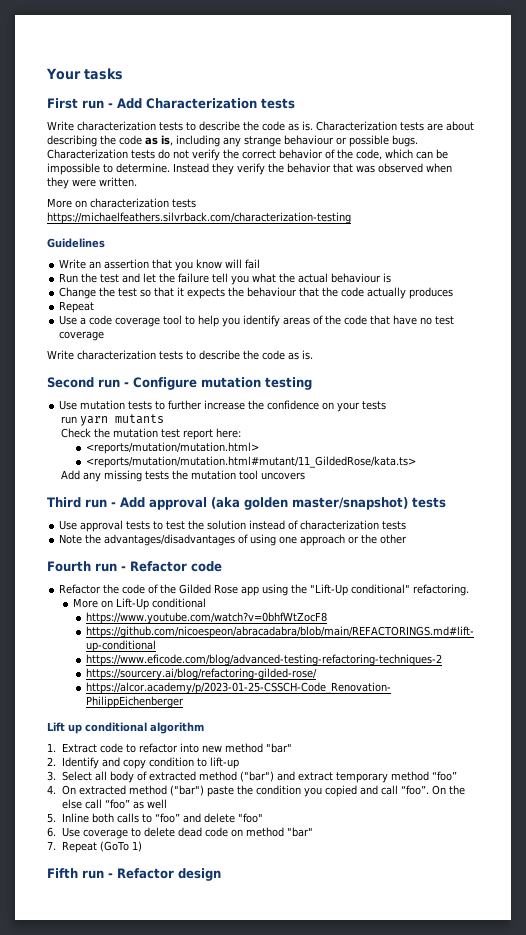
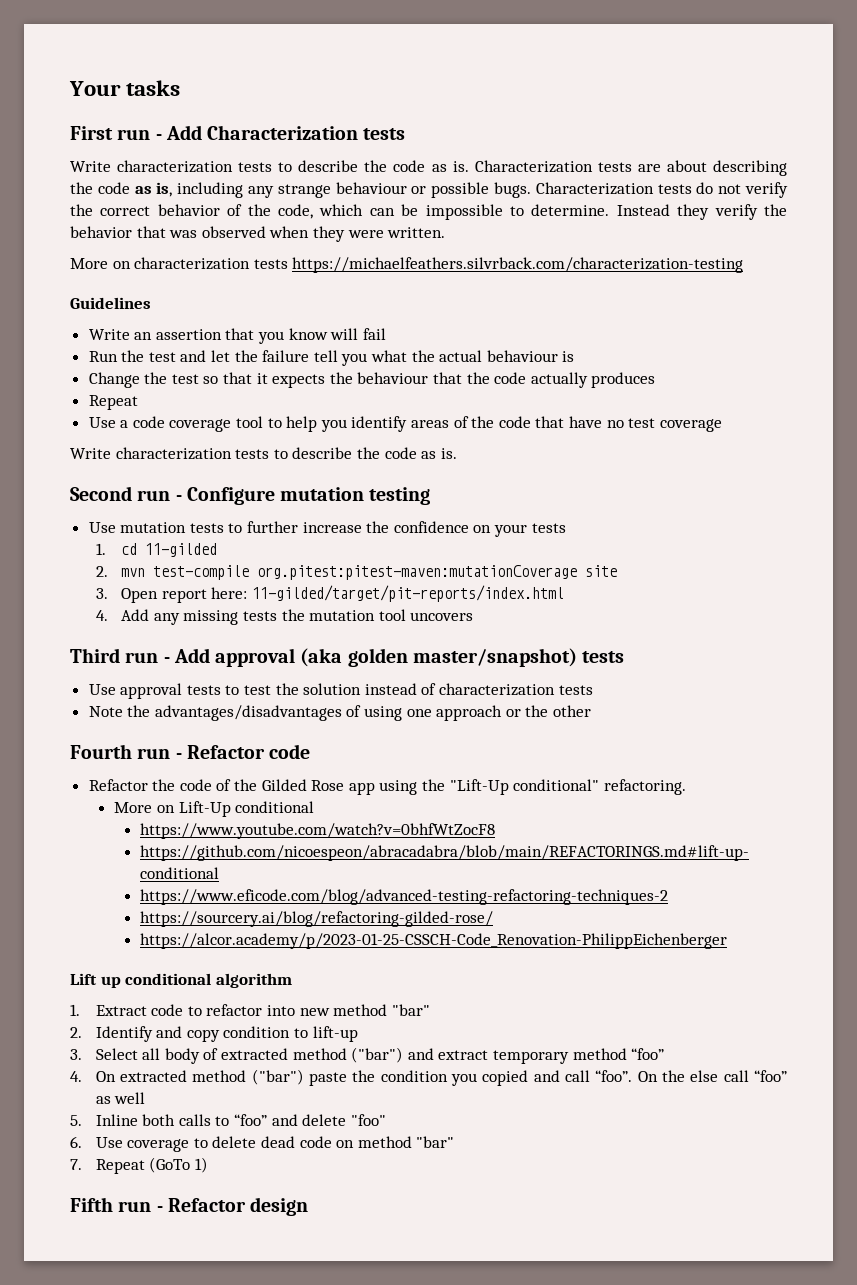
- run yarn mutants
- Check the mutation test report here:
- <reports/mutation/mutation.html>
- <reports/mutation/mutation.html#mutant/11_GildedRose/kata.ts>
- Add any missing tests the mutation tool uncovers
+ 1. cd 11-gilded
+ 2. mvn test-compile org.pitest:pitest-maven:mutationCoverage site
+ 3. Open report here: 11-gilded/target/pit-reports/index.html
+ 4. Add any missing tests the mutation tool uncovers

